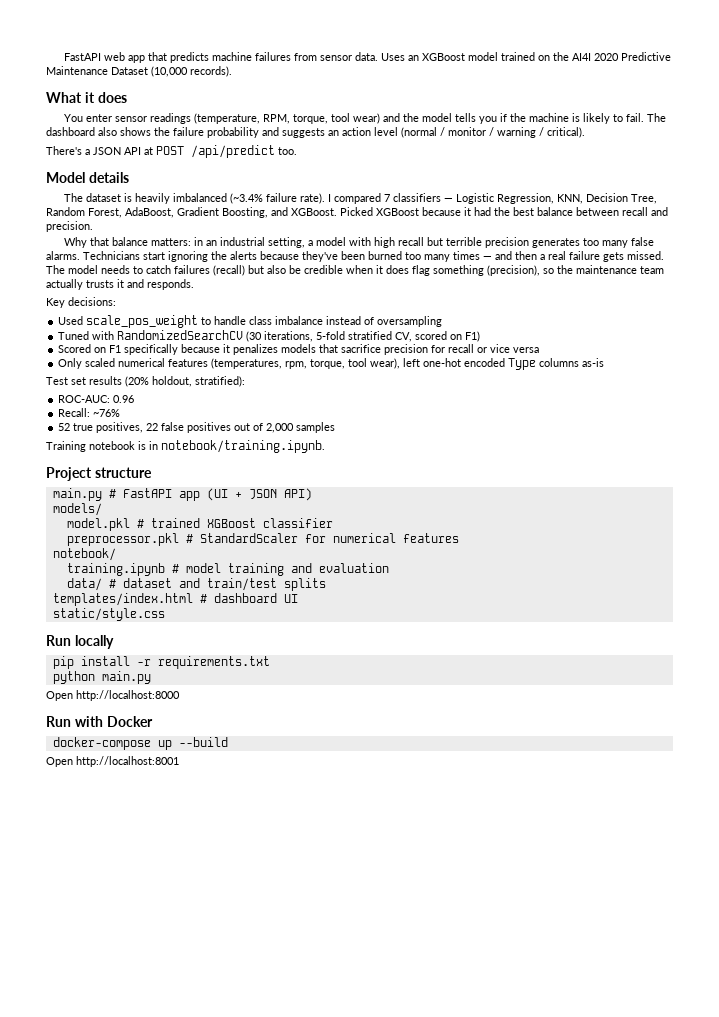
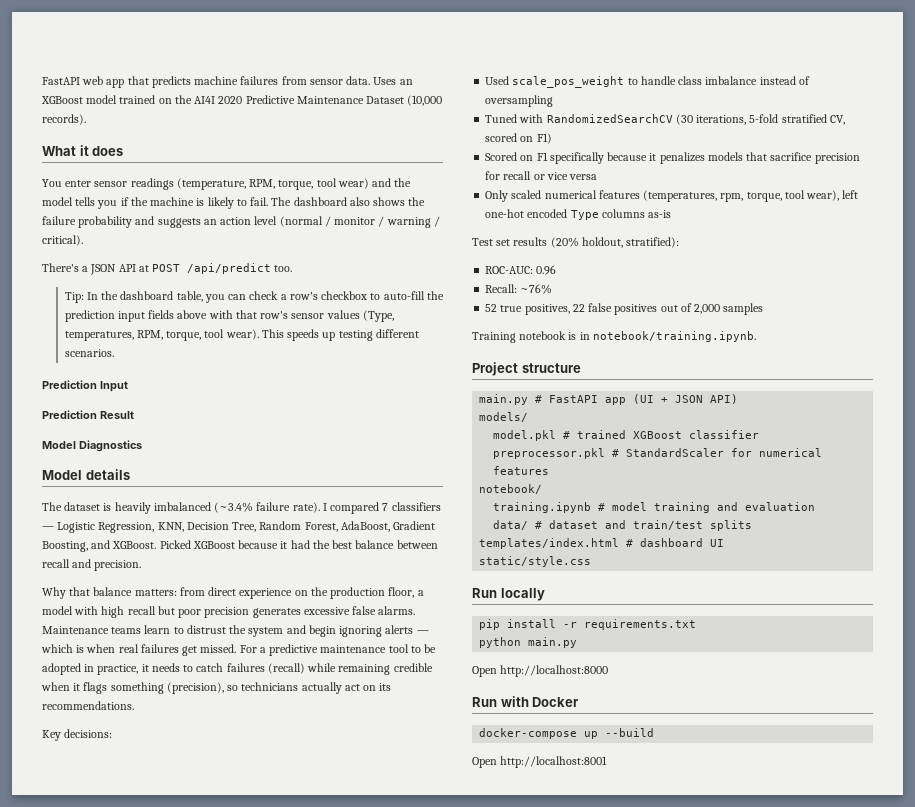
+ Tip: In the dashboard table, you can check a row's checkbox to auto-fill the prediction input fields above with that row's sensor values (Type, temperatures, RPM, torque, tool wear). This speeds up testing different scenarios.
+ Prediction Input
+ Prediction Result
+ Model Diagnostics
- Why that balance matters: in an industrial setting, a model with high recall but terrible precision generates too many false alarms. Technicians start ignoring the alerts because they've been burned too many times — and then a real failure gets missed. The model needs to catch failures (recall) but also be credible when it does flag something (precision), so the maintenance team actually trusts it and responds.
+ Why that balance matters: from direct experience on the production floor, a model with high recall but poor precision generates excessive false alarms. Maintenance teams learn to distrust the system and begin ignoring alerts — which is when real failures get missed. For a predictive maintenance tool to be adopted in practice, it needs to catch failures (recall) while remaining credible when it flags something (precision), so technicians actually act on its recommendations.

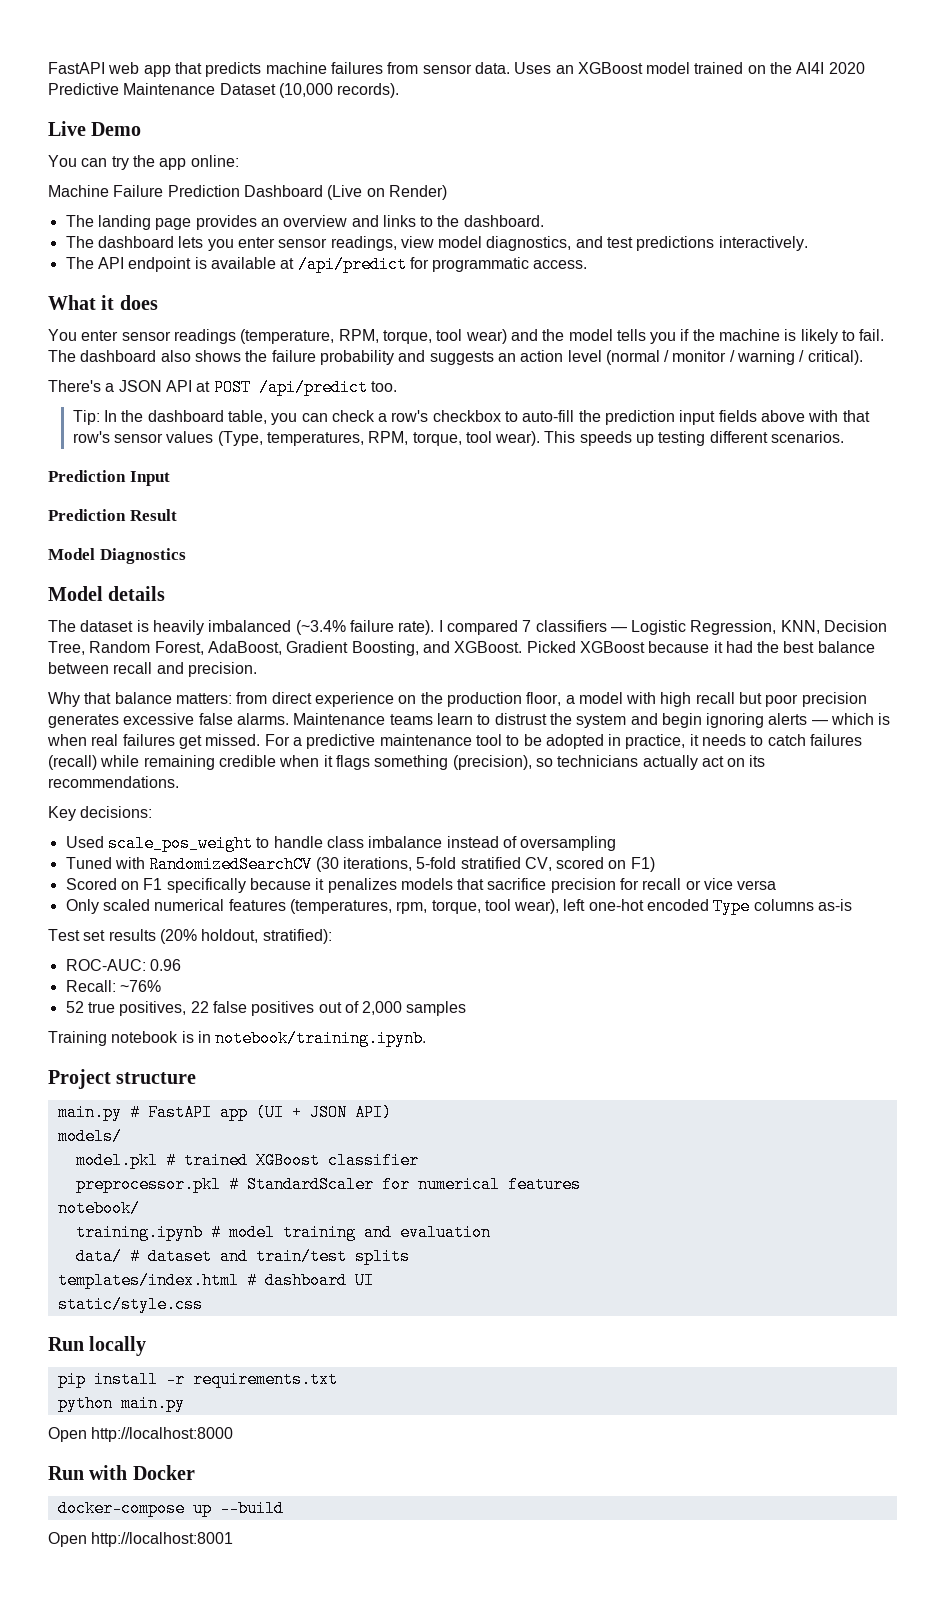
+ Live Demo
+ You can try the app online:
+ Machine Failure Prediction Dashboard (Live on Render)
+ The landing page provides an overview and links to the dashboard.
+ The dashboard lets you enter sensor readings, view model diagnostics, and test predictions interactively.
+ The API endpoint is available at /api/predict for programmatic access.

